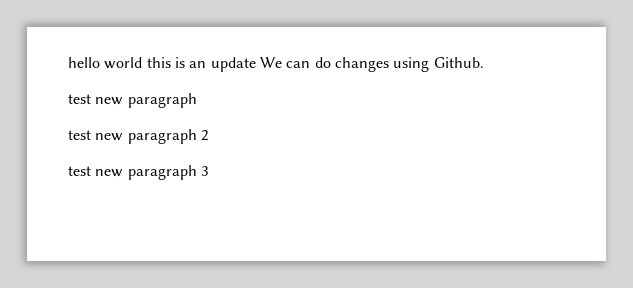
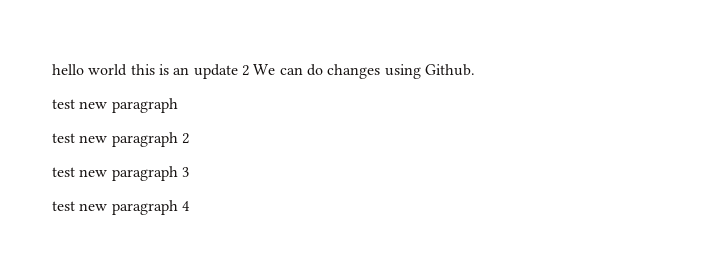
- hello world this is an update We can do changes using Github.
+ hello world this is an update 2 We can do changes using Github.
+ test new paragraph 4

